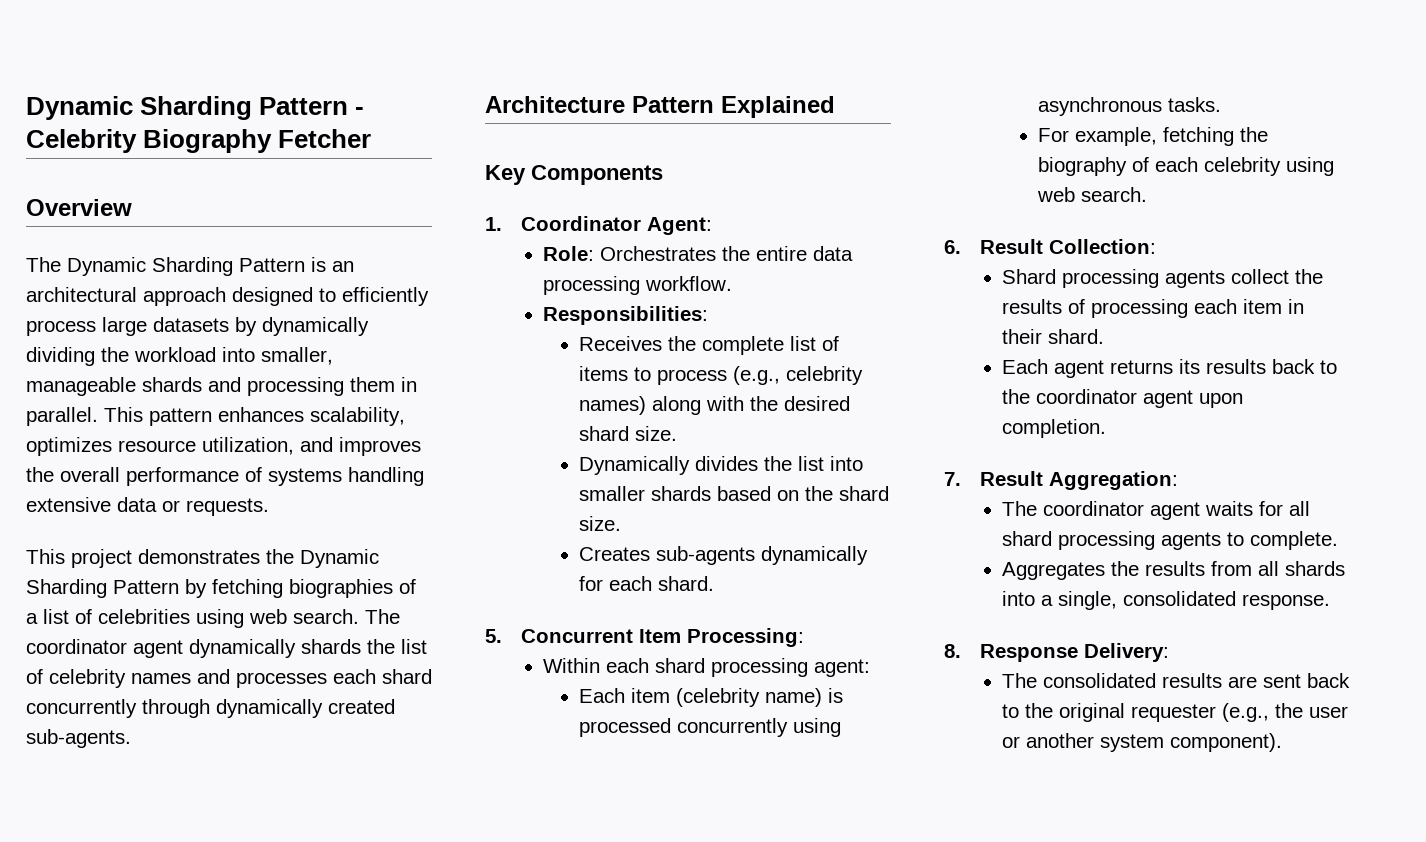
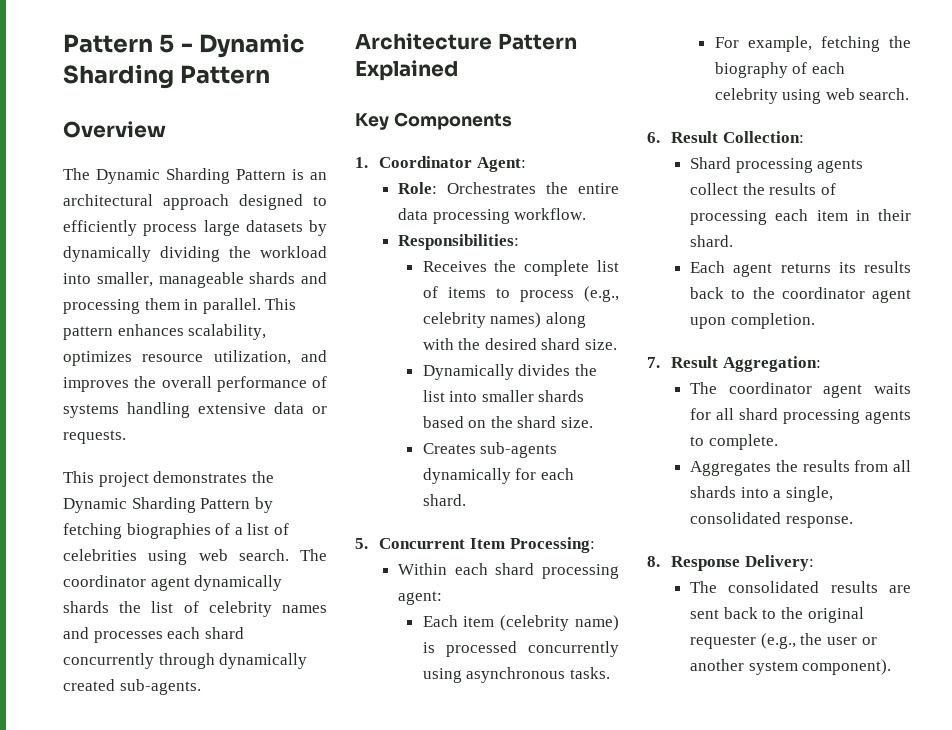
- Dynamic Sharding Pattern - Celebrity Biography Fetcher
+ Pattern 5 - Dynamic Sharding Pattern

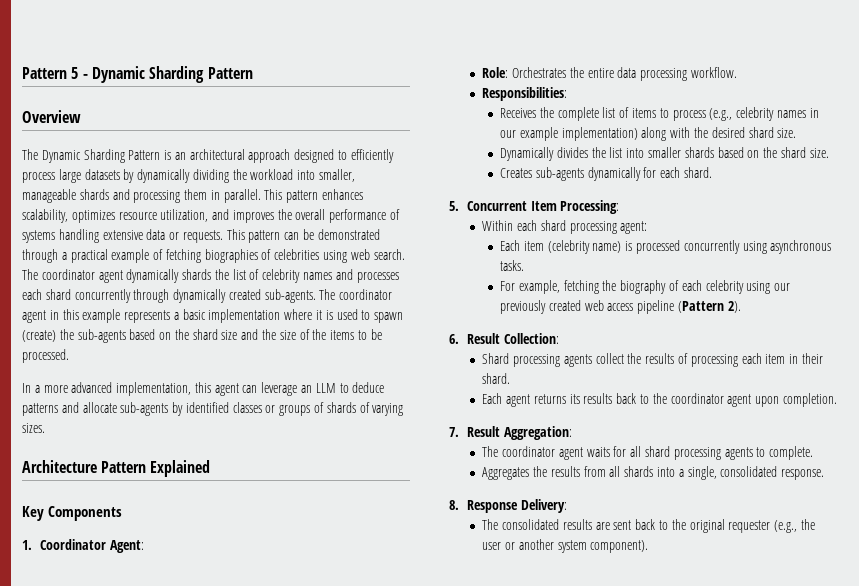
- This pattern enhances scalability, optimizes resource utilization, and improves the overall performance of systems handling extensive data or requests.
- This project demonstrates the Dynamic Sharding Pattern by fetching biographies of a list of celebrities using web search.
+ This pattern enhances scalability, optimizes resource utilization, and improves the overall performance of systems handling extensive data or requests. This pattern can be demonstrated through a practical example of fetching biographies of celebrities using web search.
+ The coordinator agent in this example represents a basic implementation where it is used to spawn (create) the sub-agents based on the shard size and the size of the items to be processed.
+ In a more advanced implementation, this agent can leverage an LLM to deduce patterns and allocate sub-agents by identified classes or groups of shards of varying sizes.
- Receives the complete list of items to process (e.g., celebrity names) along with the desired shard size.
+ Receives the complete list of items to process (e.g., celebrity names in our example implementation) along with the desired shard size.
- For example, fetching the biography of each celebrity using web search.
+ For example, fetching the biography of each celebrity using our previously created web access pipeline (Pattern 2).

